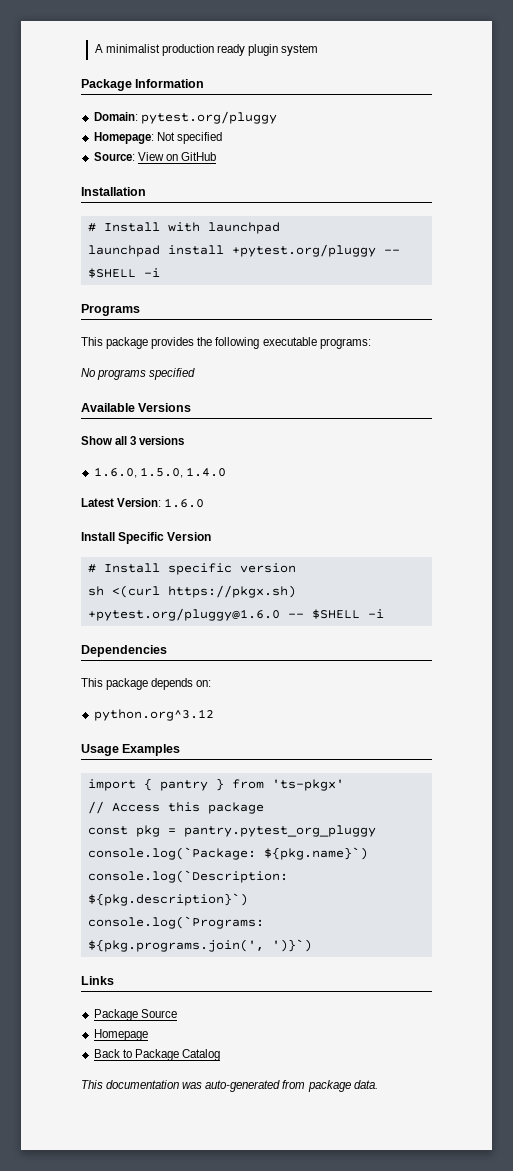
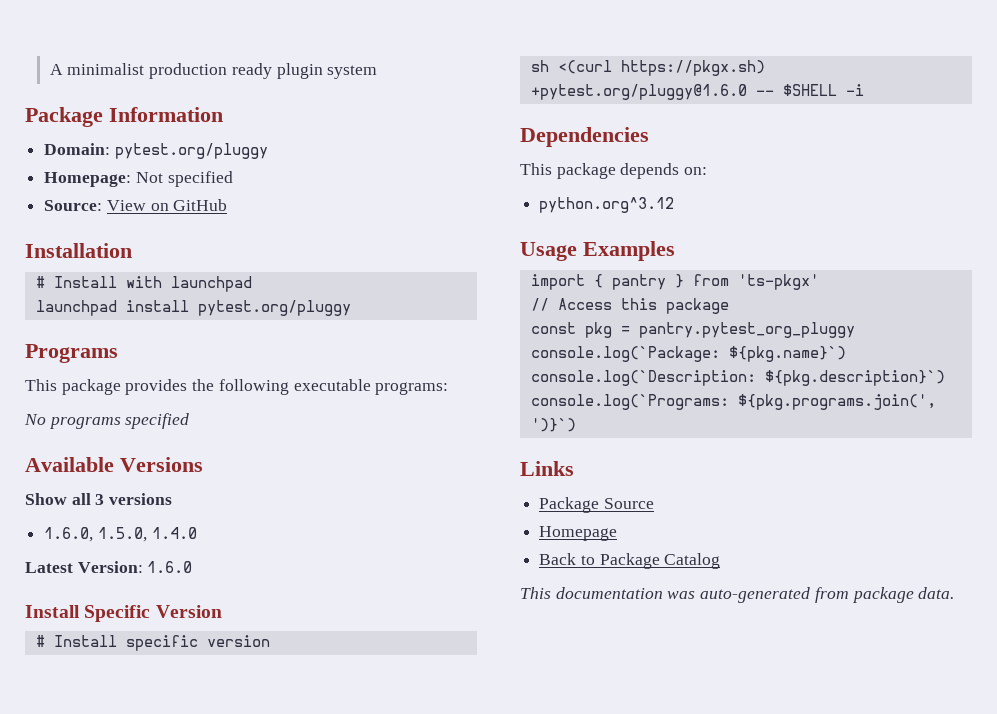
- launchpad install +pytest.org/pluggy -- $SHELL -i
+ launchpad install pytest.org/pluggy

